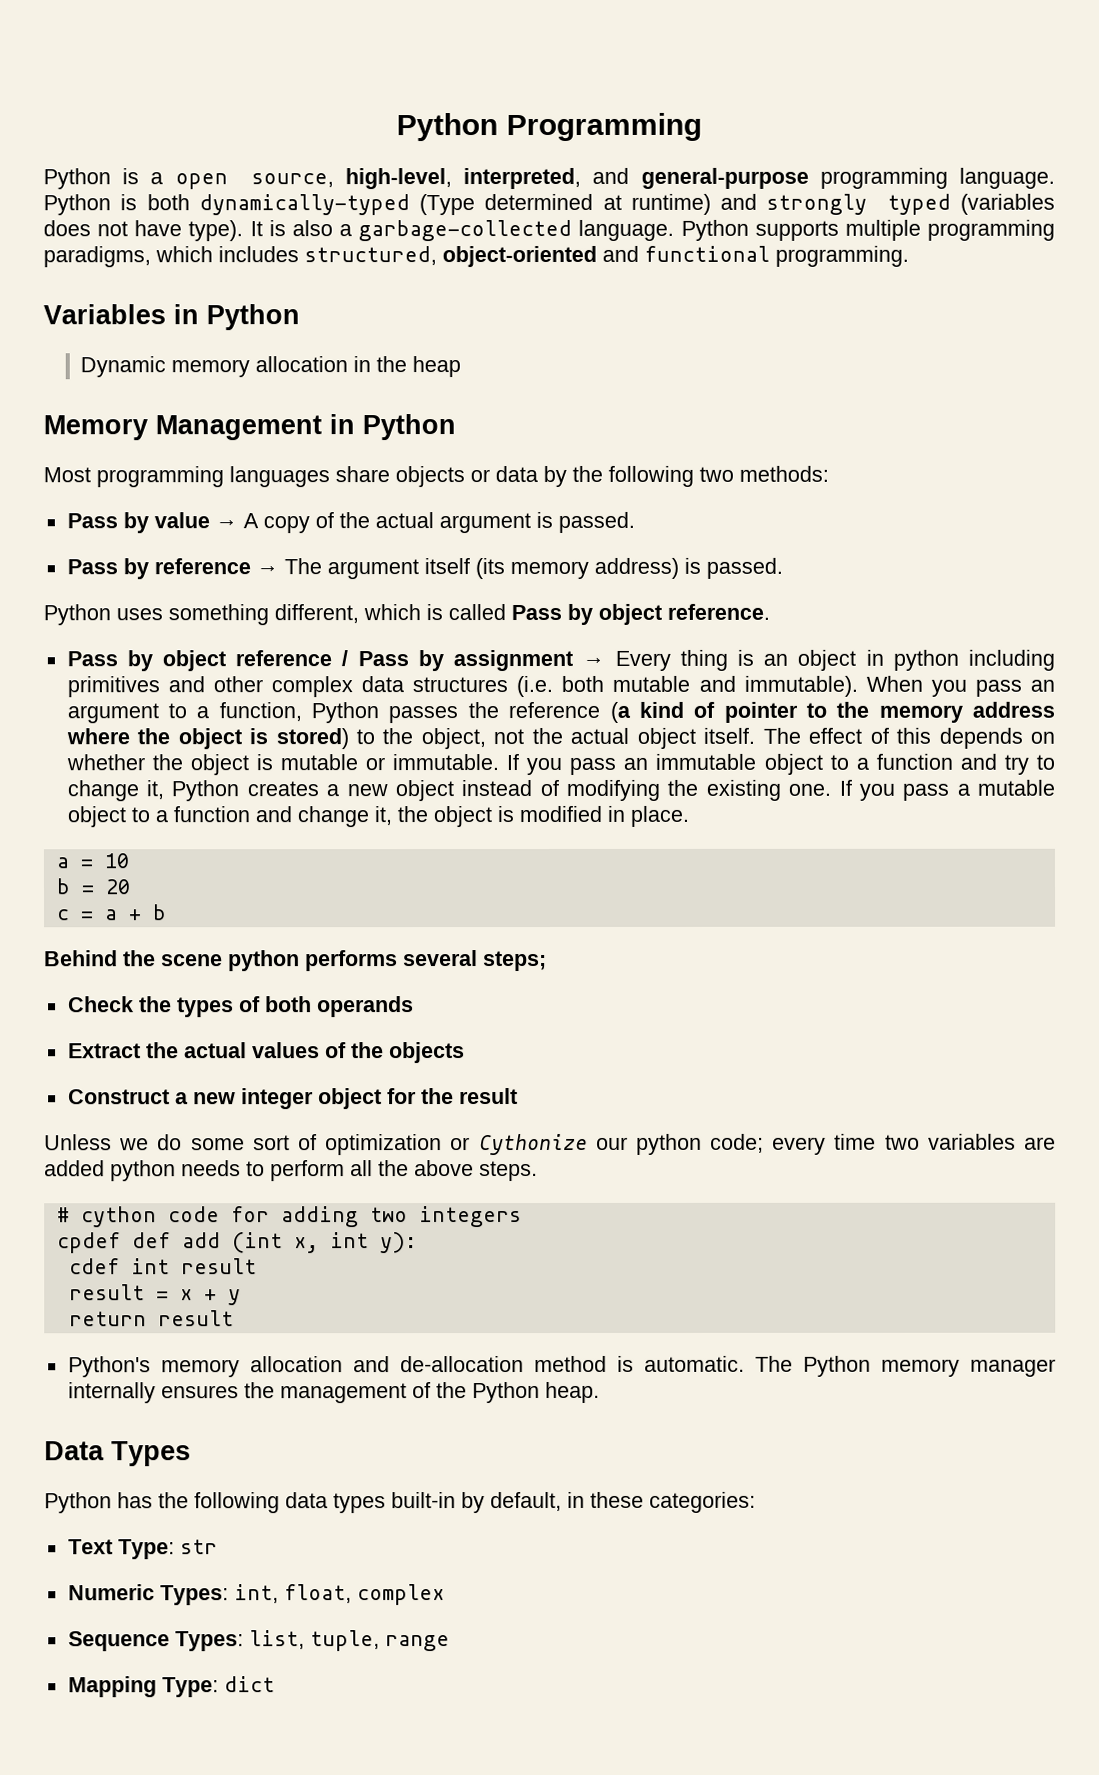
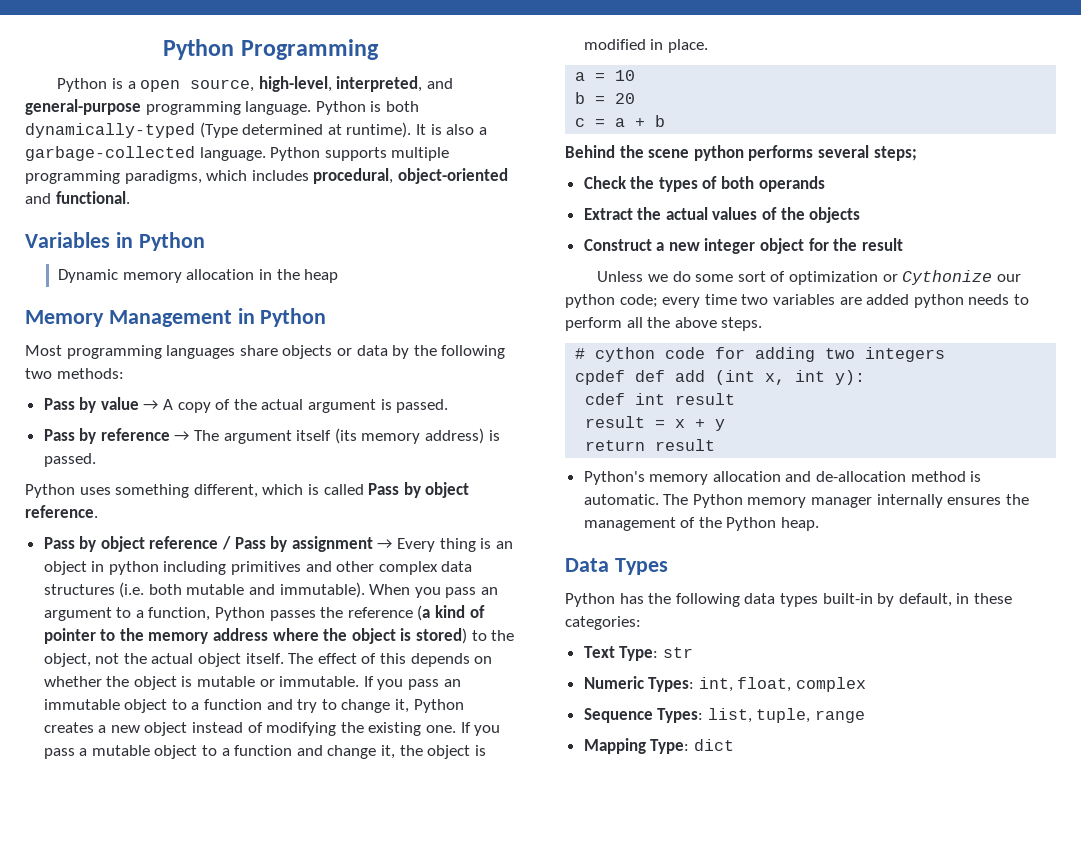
- Python is both dynamically-typed (Type determined at runtime) and strongly typed (variables does not have type).
+ Python is both dynamically-typed (Type determined at runtime).
- Python supports multiple programming paradigms, which includes structured, object-oriented and functional programming.
+ Python supports multiple programming paradigms, which includes procedural, object-oriented and functional.

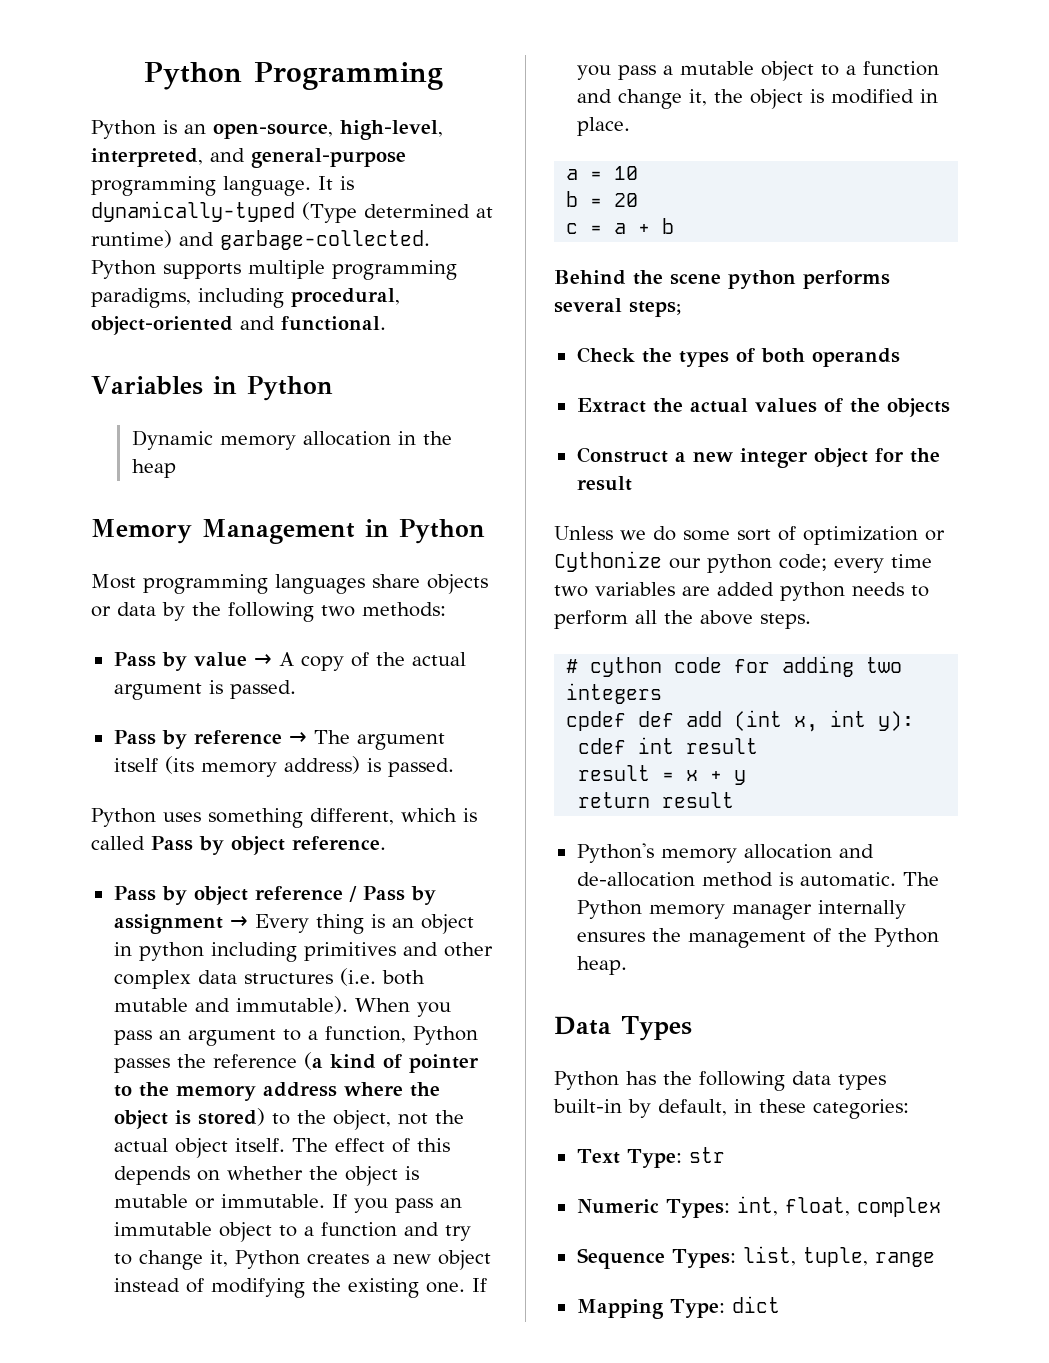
- Python is a open source, high-level, interpreted, and general-purpose programming language.
+ Python is an open-source, high-level, interpreted, and general-purpose programming language.
- Python is both dynamically-typed (Type determined at runtime). It is also a garbage-collected language.
+ It is dynamically-typed (Type determined at runtime) and garbage-collected.
- Python supports multiple programming paradigms, which includes procedural, object-oriented and functional.
+ Python supports multiple programming paradigms, including procedural, object-oriented and functional.

